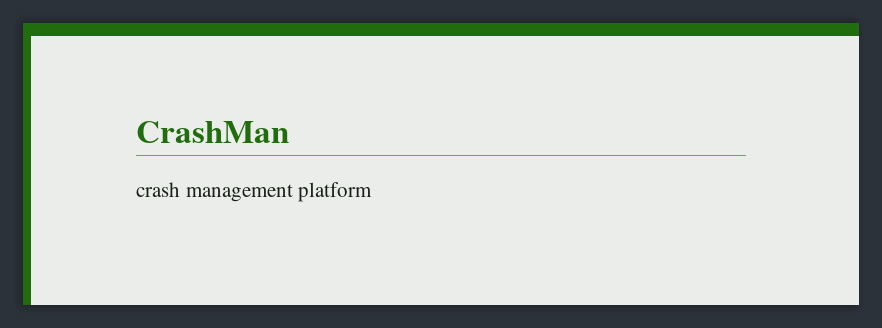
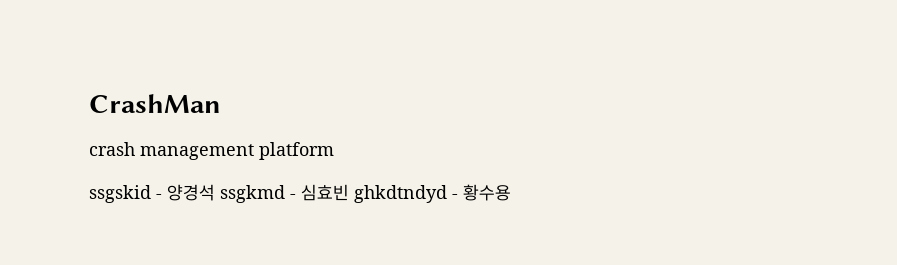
+ ssgskid - 양경석 ssgkmd - 심효빈 ghkdtndyd - 황수용

